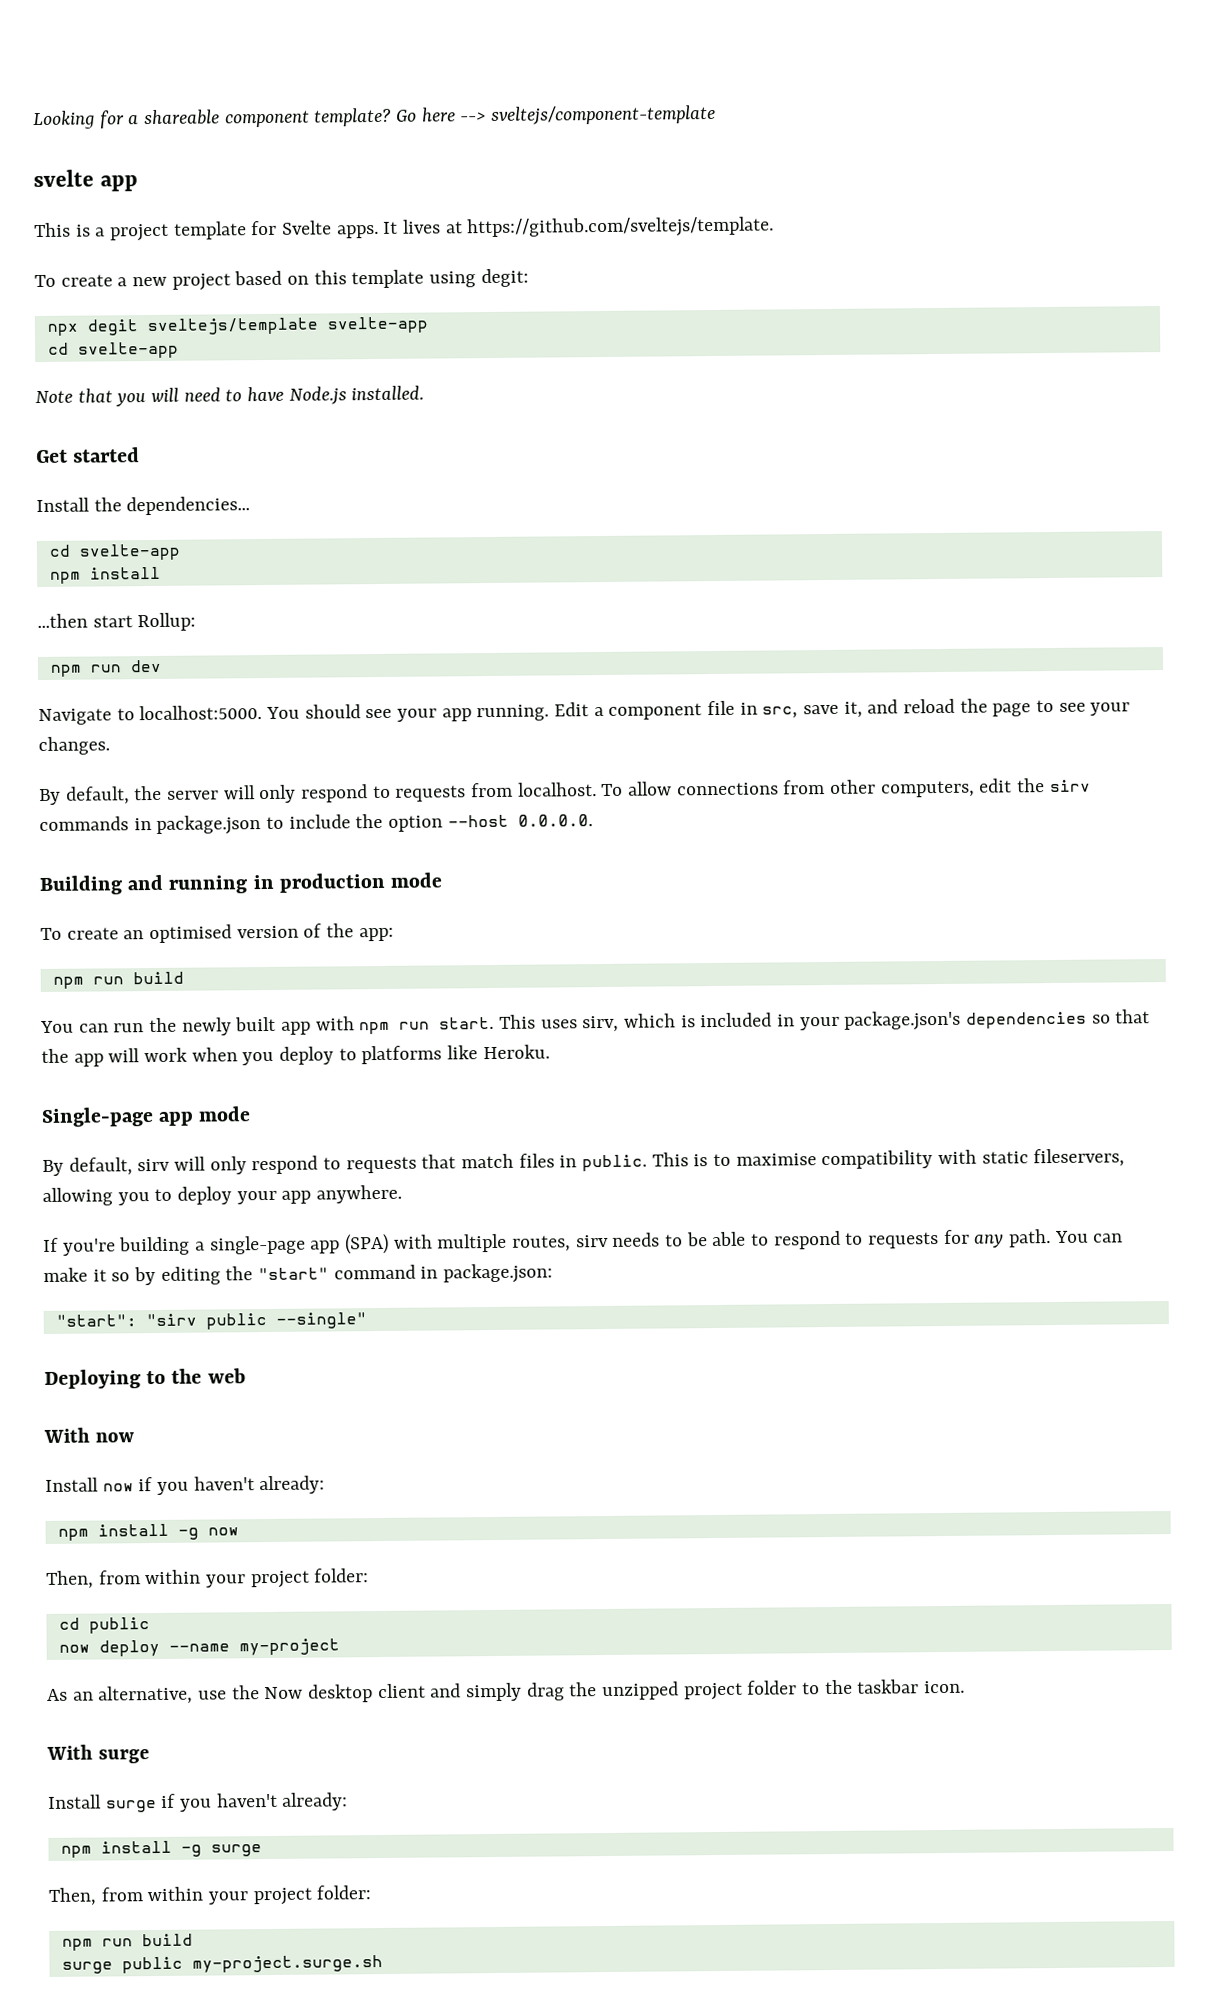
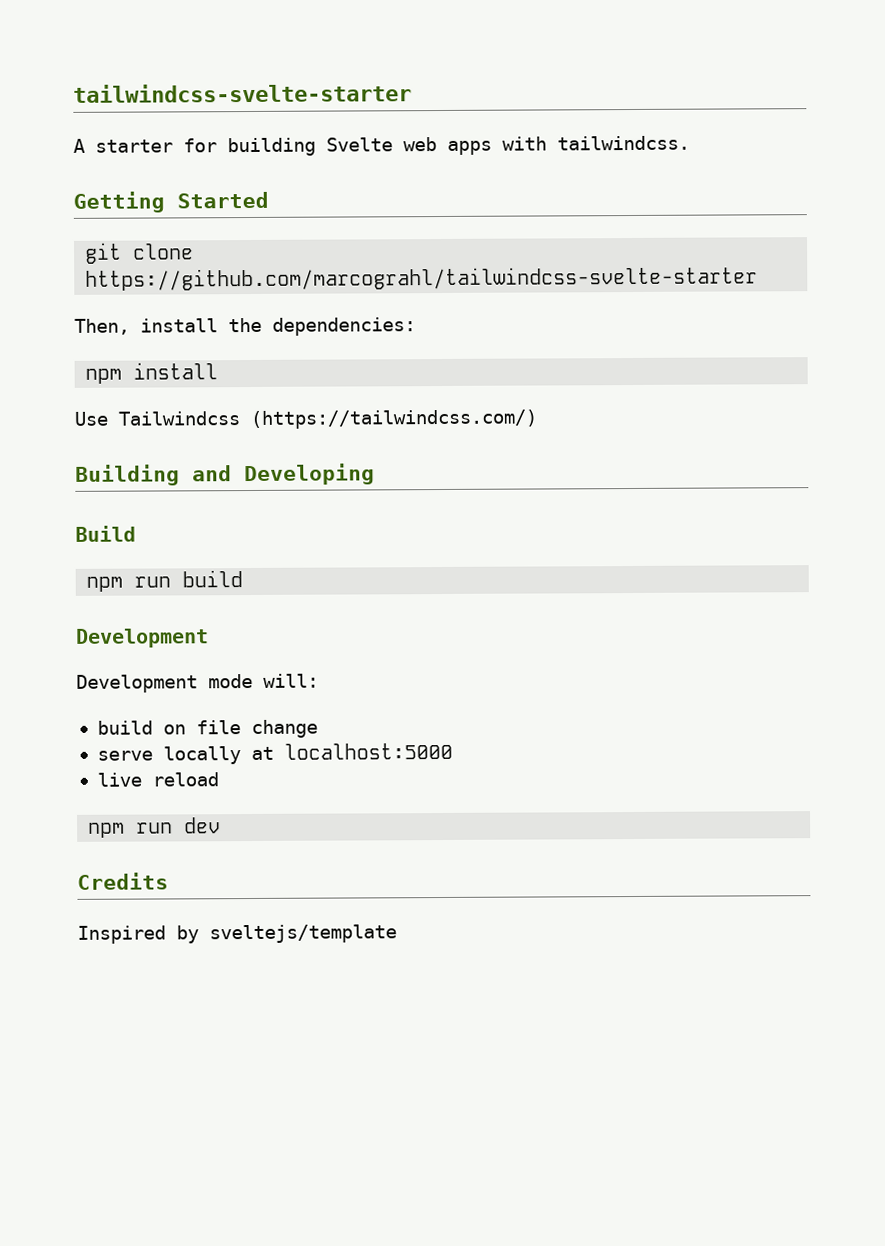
- Looking for a shareable component template? Go here --> sveltejs/component-template
- svelte app
- This is a project template for Svelte apps. It lives at https://github.com/sveltejs/template.
- To create a new project based on this template using degit:
- npx degit sveltejs/template svelte-app
- cd svelte-app
- Note that you will need to have Node.js installed.
- Get started
- Install the dependencies...
- cd svelte-app
+ tailwindcss-svelte-starter
+ A starter for building Svelte web apps with tailwindcss.
+ Getting Started
+ git clone https://github.com/marcograhl/tailwindcss-svelte-starter
+ Then, install the dependencies:
  npm install
- ...then start Rollup:
+ Use Tailwindcss (https://tailwindcss.com/)
+ Building and Developing
+ Build
+ npm run build
+ Development
+ Development mode will:
+ build on file change
+ serve locally at localhost:5000
+ live reload
  npm run dev
- Navigate to localhost:5000. You should see your app running. Edit a component file in src, save it, and reload the page to see your changes.
- By default, the server will only respond to requests from localhost. To allow connections from other computers, edit the sirv commands in package.json to include the option --host 0.0.0.0.
- Building and running in production mode
- To create an optimised version of the app:
- npm run build
- You can run the newly built app with npm run start. This uses sirv, which is included in your package.json's dependencies so that the app will work when you deploy to platforms like Heroku.
- Single-page app mode
- By default, sirv will only respond to requests that match files in public. This is to maximise compatibility with static fileservers, allowing you to deploy your app anywhere.
- If you're building a single-page app (SPA) with multiple routes, sirv needs to be able to respond to requests for any path. You can make it so by editing the "start" command in package.json:
- "start": "sirv public --single"
- Deploying to the web
- With now
- Install now if you haven't already:
- npm install -g now
- Then, from within your project folder:
- cd public
- now deploy --name my-project
- As an alternative, use the Now desktop client and simply drag the unzipped project folder to the taskbar icon.
- With surge
- Install surge if you haven't already:
- npm install -g surge
- Then, from within your project folder:
- npm run build
- surge public my-project.surge.sh
+ Credits
+ Inspired by sveltejs/template

